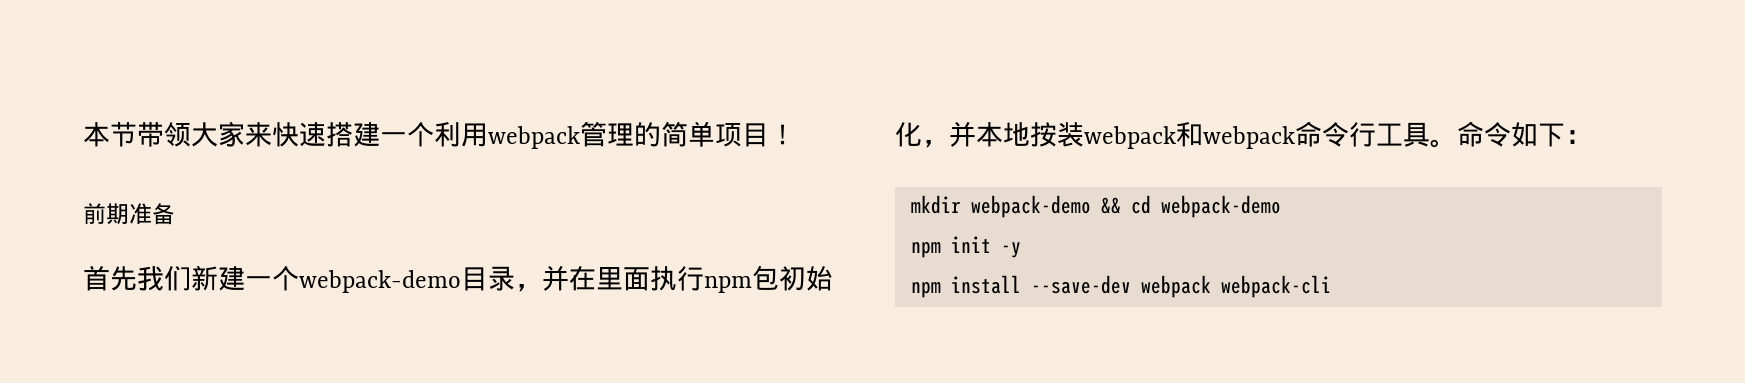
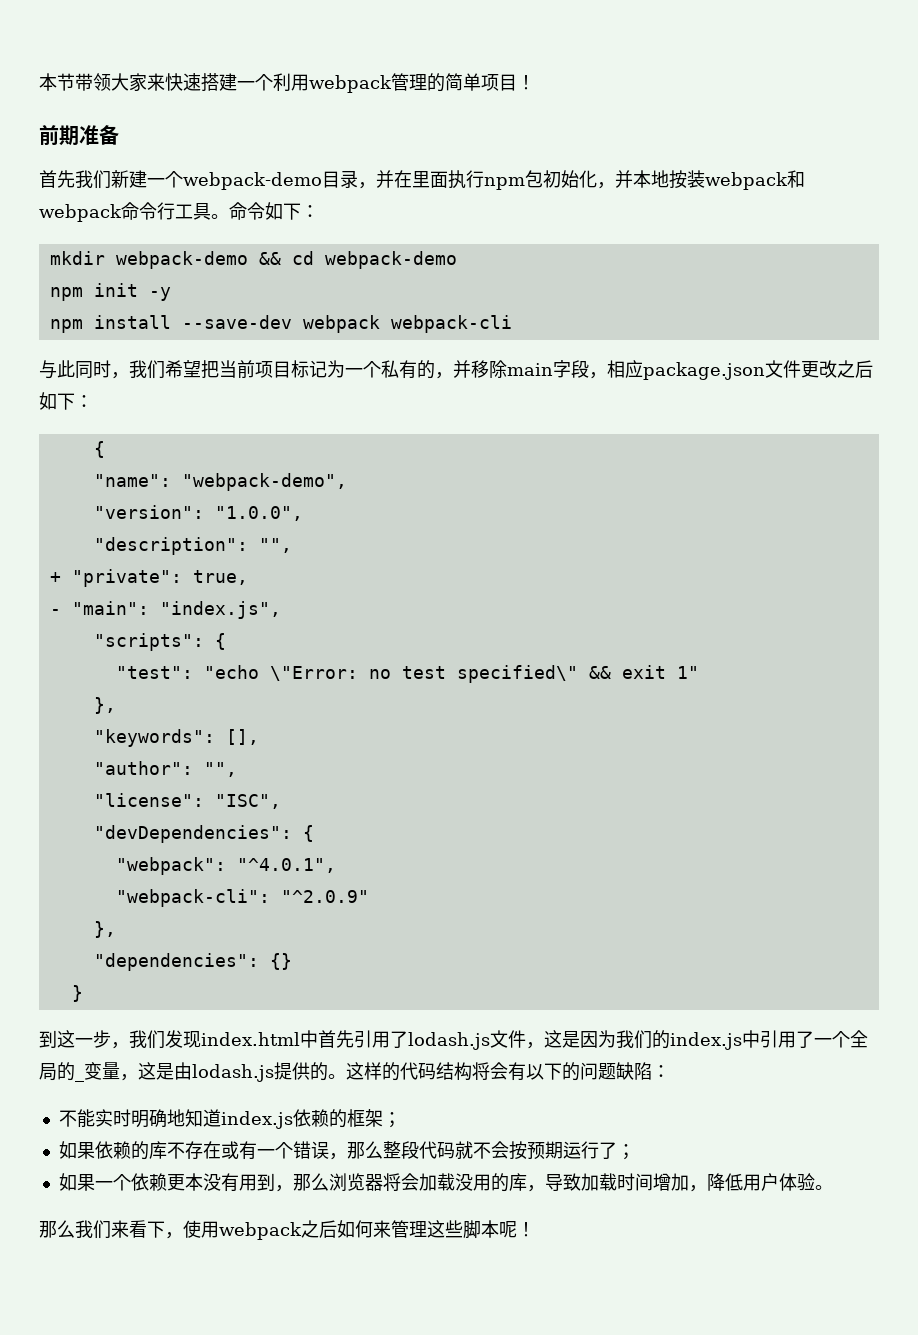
+ 与此同时，我们希望把当前项目标记为一个私有的，并移除main字段，相应package.json文件更改之后如下：
+ {
+ "name": "webpack-demo",
+ "version": "1.0.0",
+ "description": "",
+ + "private": true,
+ - "main": "index.js",
+ "scripts": {
+ "test": "echo \"Error: no test specified\" && exit 1"
+ },
+ "keywords": [],
+ "author": "",
+ "license": "ISC",
+ "devDependencies": {
+ "webpack": "^4.0.1",
+ "webpack-cli": "^2.0.9"
+ },
+ "dependencies": {}
+ }
+ 到这一步，我们发现index.html中首先引用了lodash.js文件，这是因为我们的index.js中引用了一个全局的_变量，这是由lodash.js提供的。这样的代码结构将会有以下的问题缺陷：
+ 不能实时明确地知道index.js依赖的框架；
+ 如果依赖的库不存在或有一个错误，那么整段代码就不会按预期运行了；
+ 如果一个依赖更本没有用到，那么浏览器将会加载没用的库，导致加载时间增加，降低用户体验。
+ 那么我们来看下，使用webpack之后如何来管理这些脚本呢！

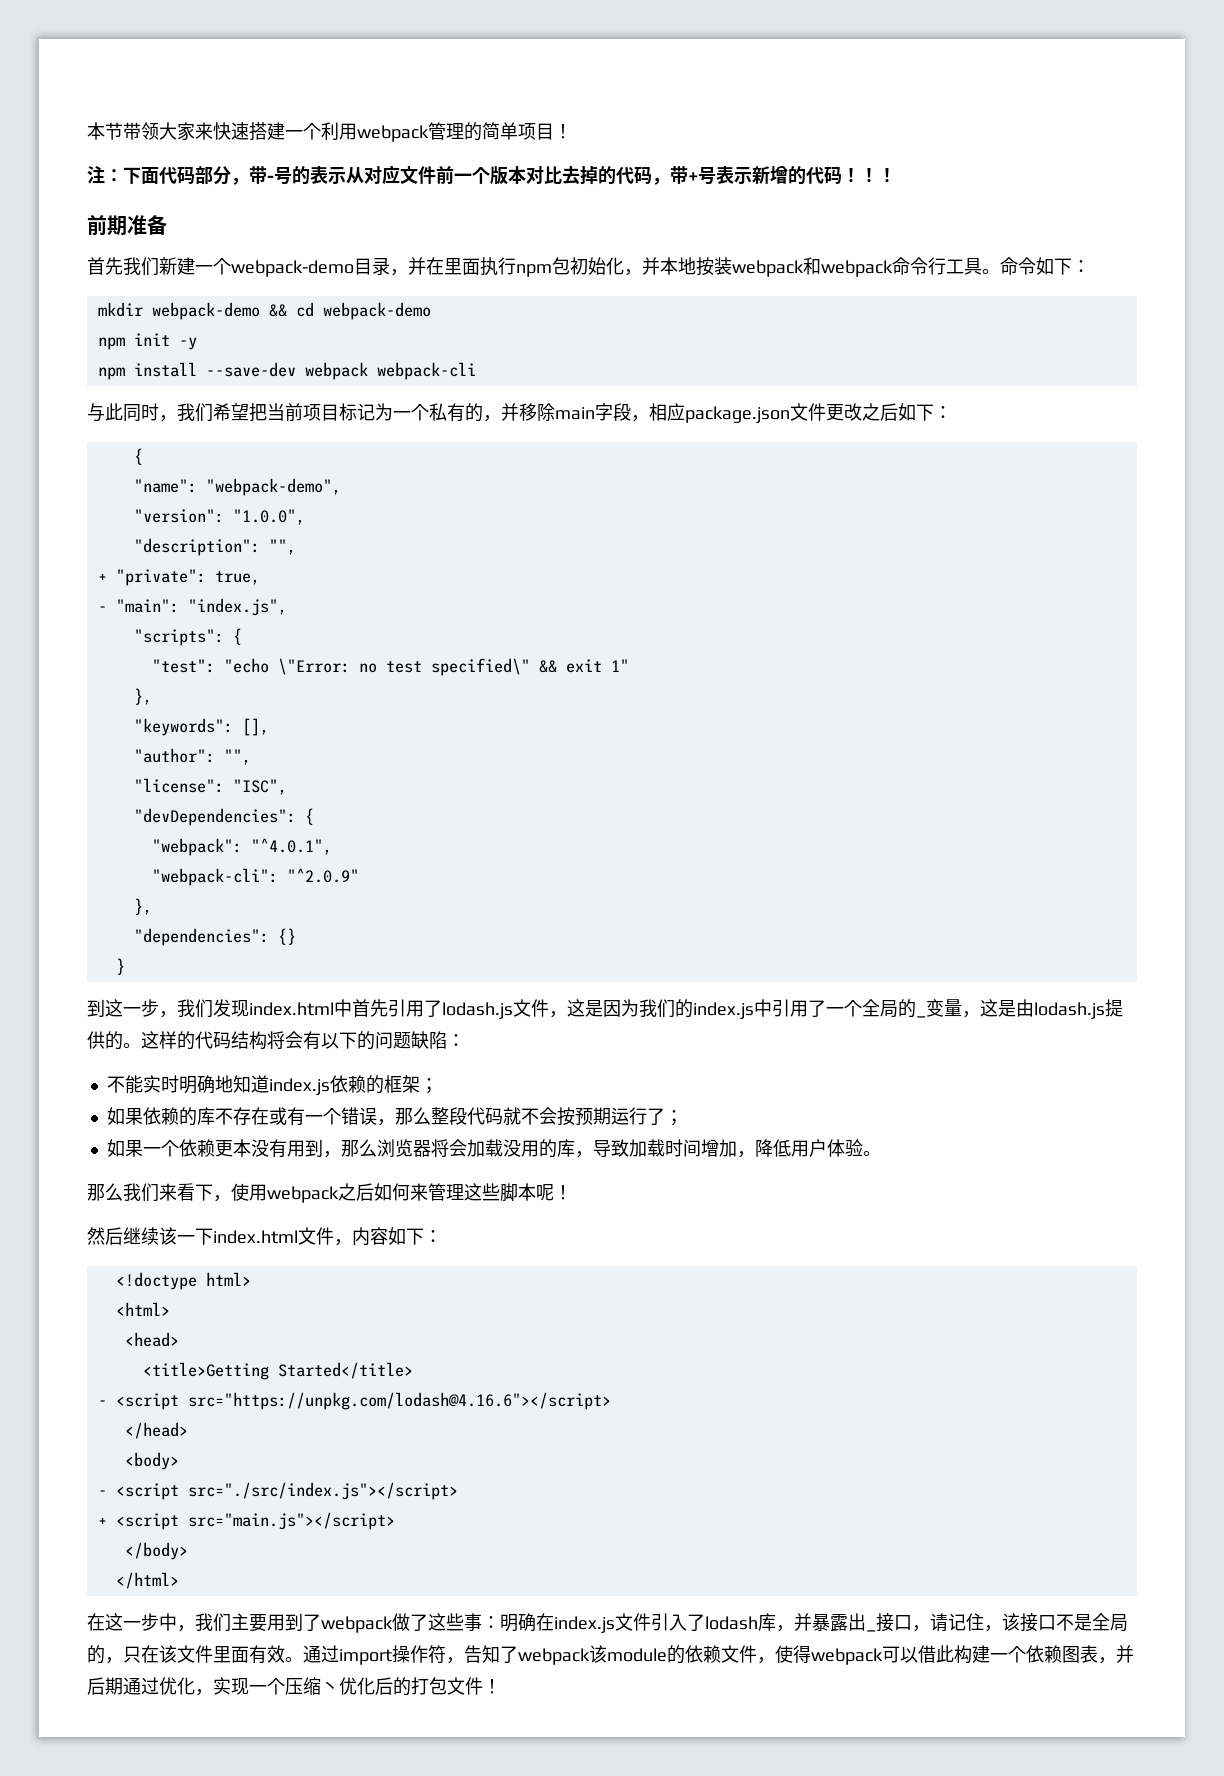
+ 注：下面代码部分，带-号的表示从对应文件前一个版本对比去掉的代码，带+号表示新增的代码！！！
+ 然后继续该一下index.html文件，内容如下：
+ <!doctype html>
+ <html>
+ <head>
+ <title>Getting Started</title>
+ - <script src="https://unpkg.com/lodash@4.16.6"></script>
+ </head>
+ <body>
+ - <script src="./src/index.js"></script>
+ + <script src="main.js"></script>
+ </body>
+ </html>
+ 在这一步中，我们主要用到了webpack做了这些事：明确在index.js文件引入了lodash库，并暴露出_接口，请记住，该接口不是全局的，只在该文件里面有效。通过import操作符，告知了webpack该module的依赖文件，使得webpack可以借此构建一个依赖图表，并后期通过优化，实现一个压缩丶优化后的打包文件！

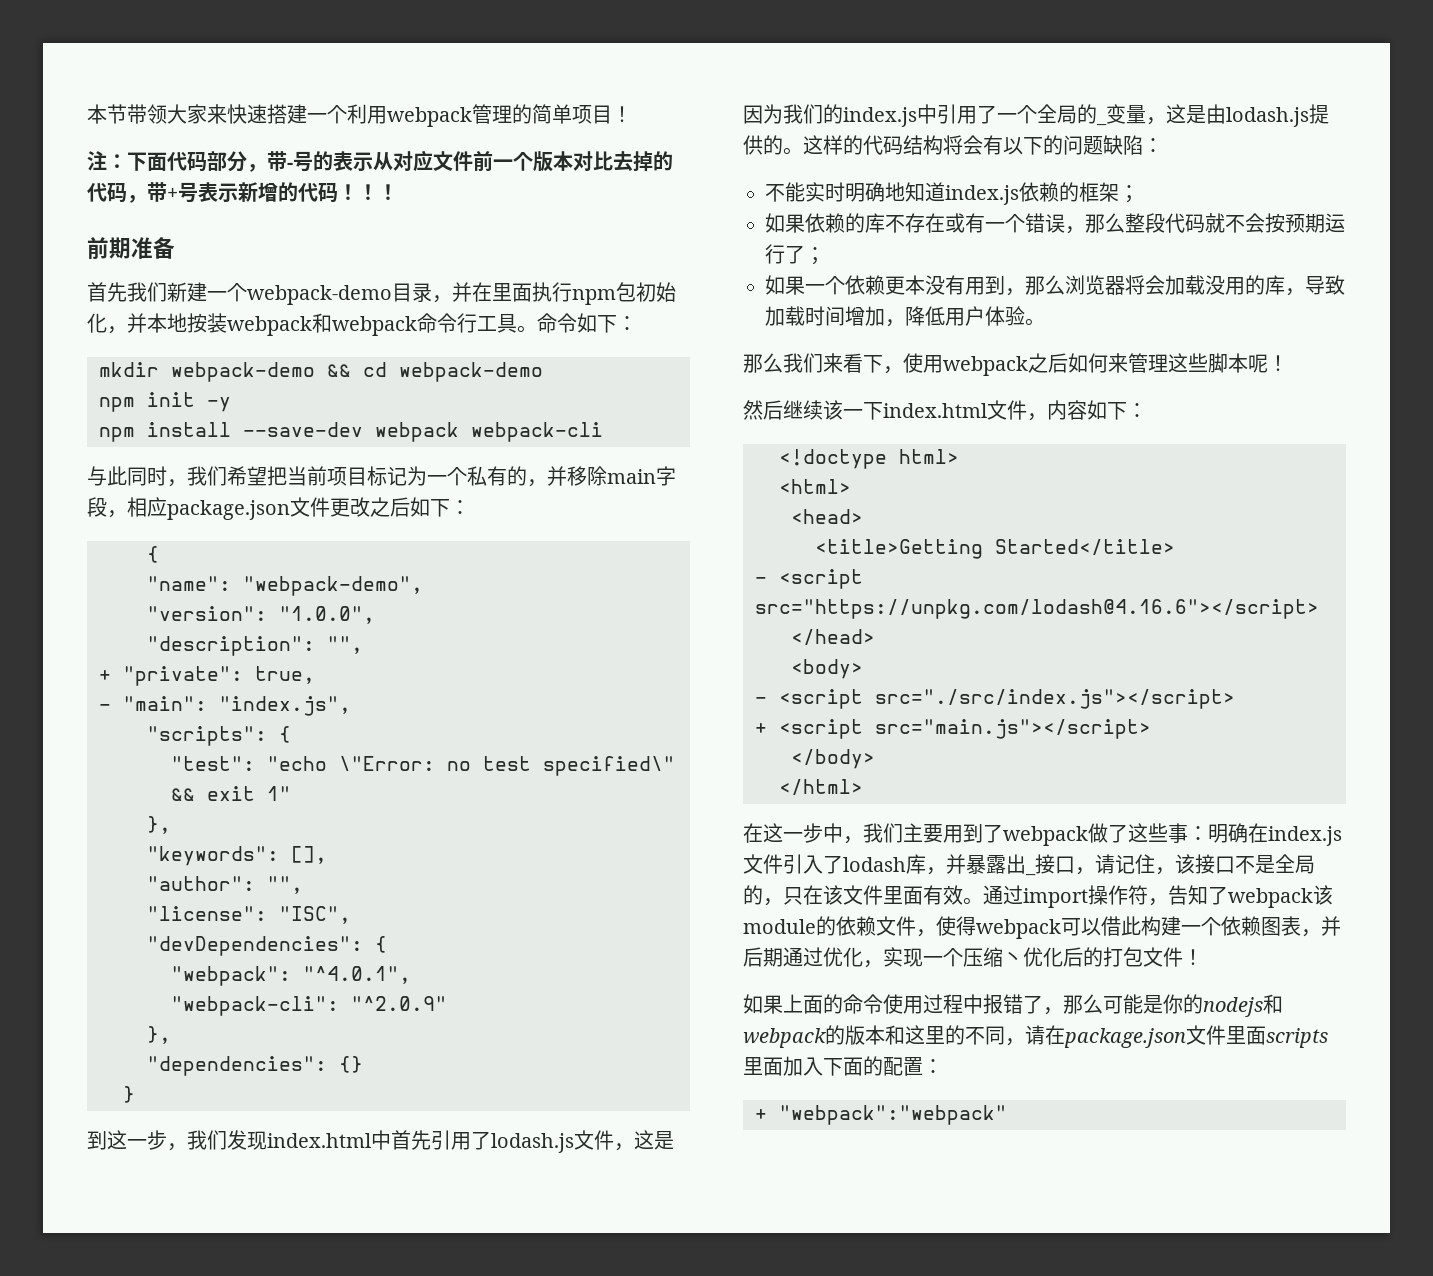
+ 如果上面的命令使用过程中报错了，那么可能是你的nodejs和webpack的版本和这里的不同，请在package.json文件里面scripts里面加入下面的配置：
+ + "webpack":"webpack"

